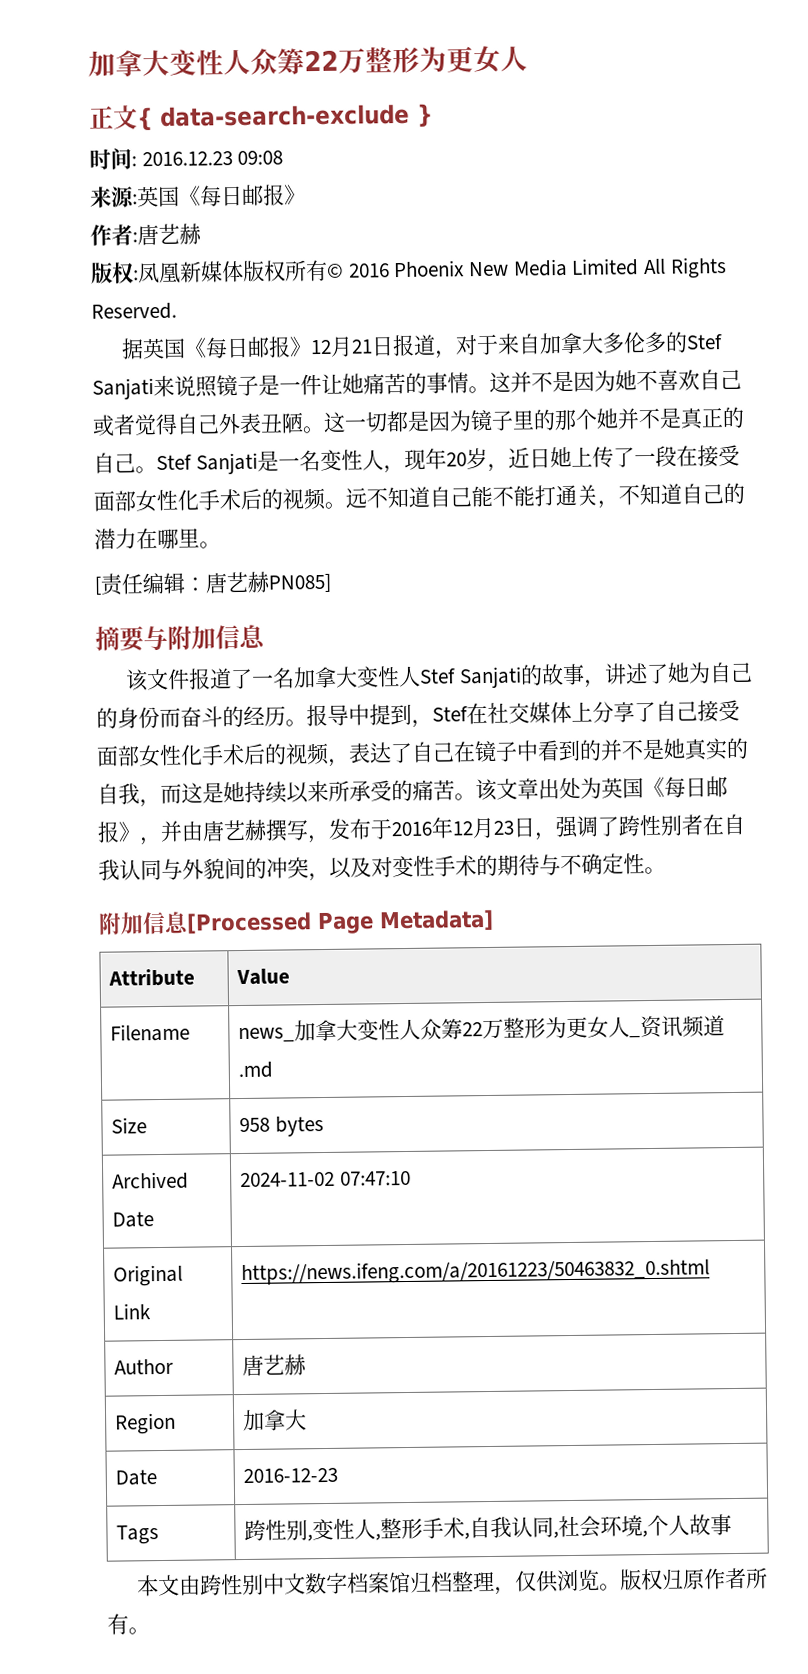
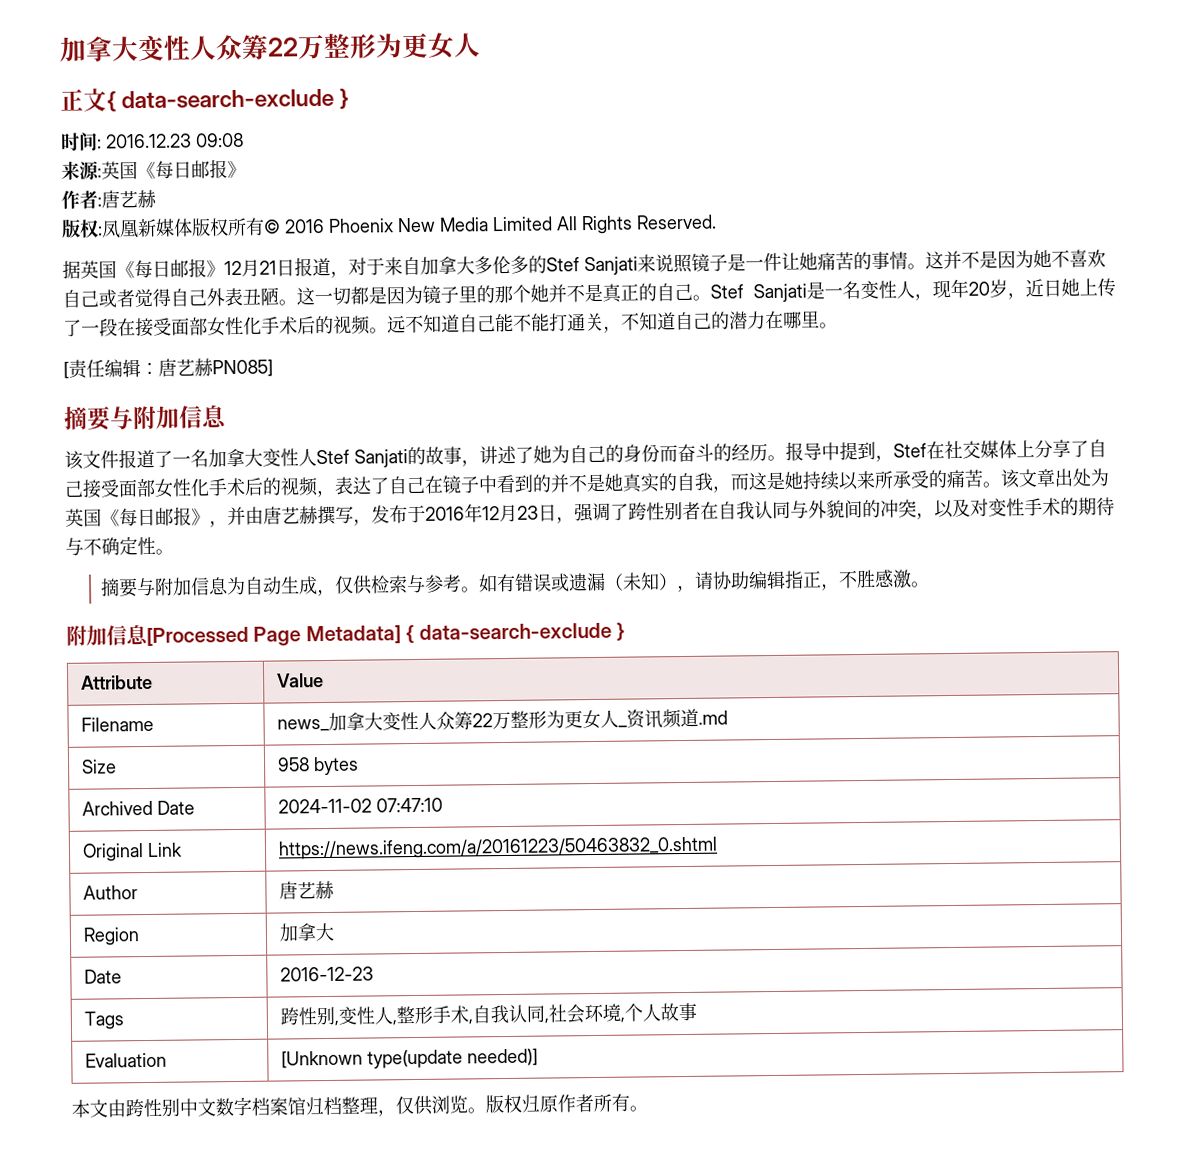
+ 摘要与附加信息为自动生成，仅供检索与参考。如有错误或遗漏（未知），请协助编辑指正，不胜感激。
- 附加信息[Processed Page Metadata]
+ 附加信息[Processed Page Metadata] { data-search-exclude }
+ Evaluation | [Unknown type(update needed)]

